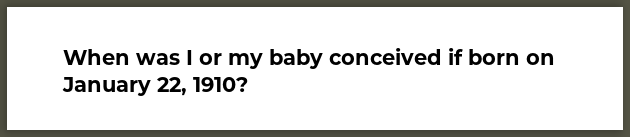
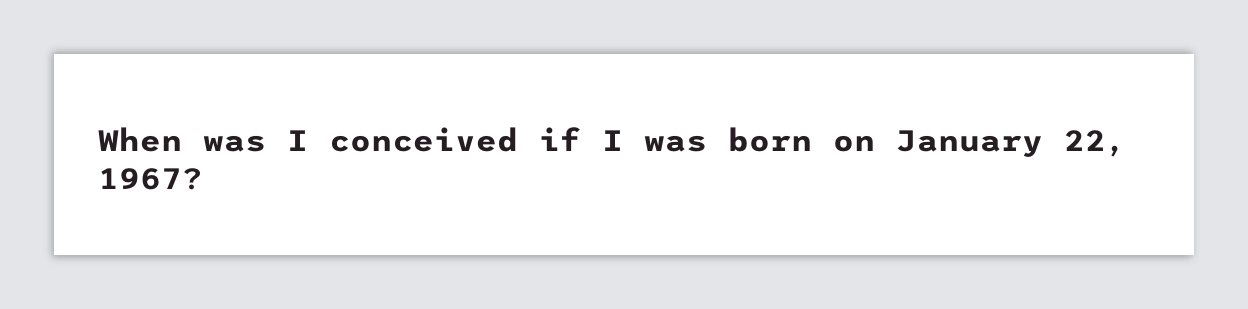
- When was I or my baby conceived if born on January 22, 1910?
+ When was I conceived if I was born on January 22, 1967?

